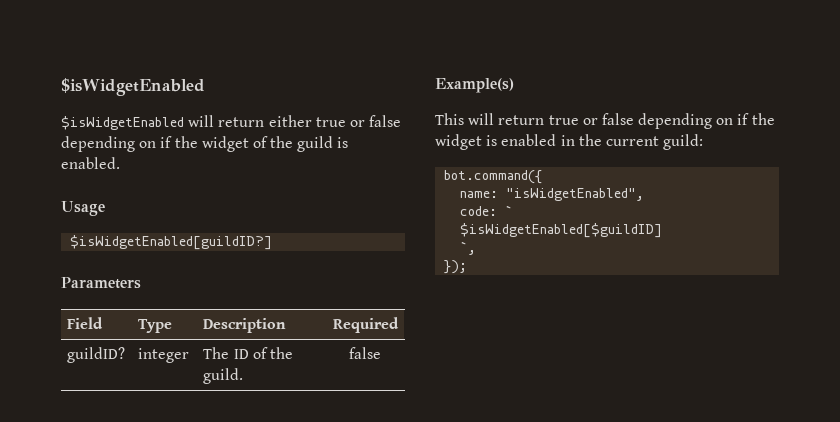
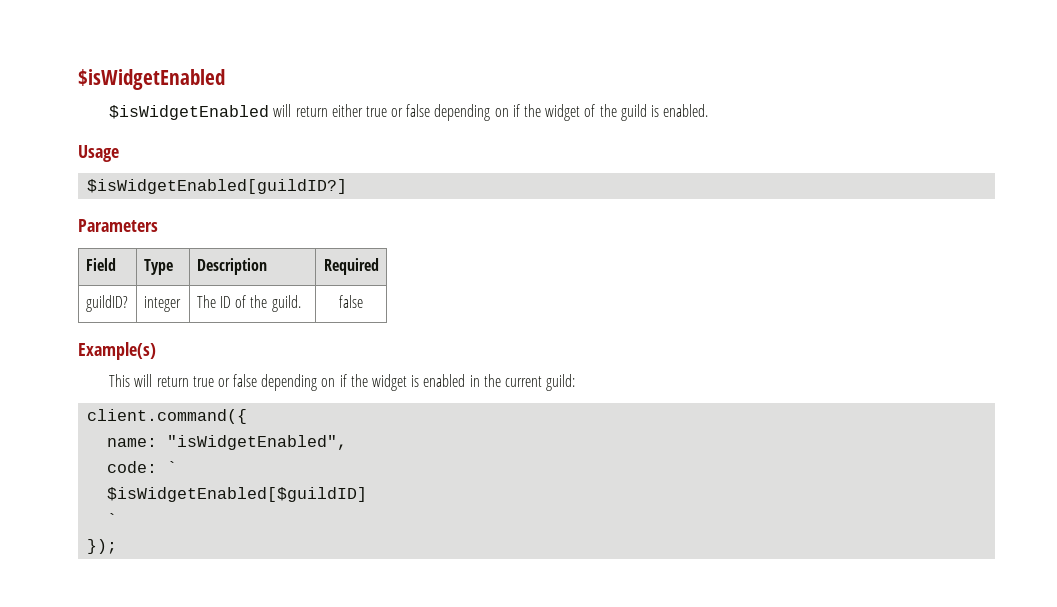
- bot.command({
+ client.command({
  $isWidgetEnabled[$guildID]
- `,
+ `

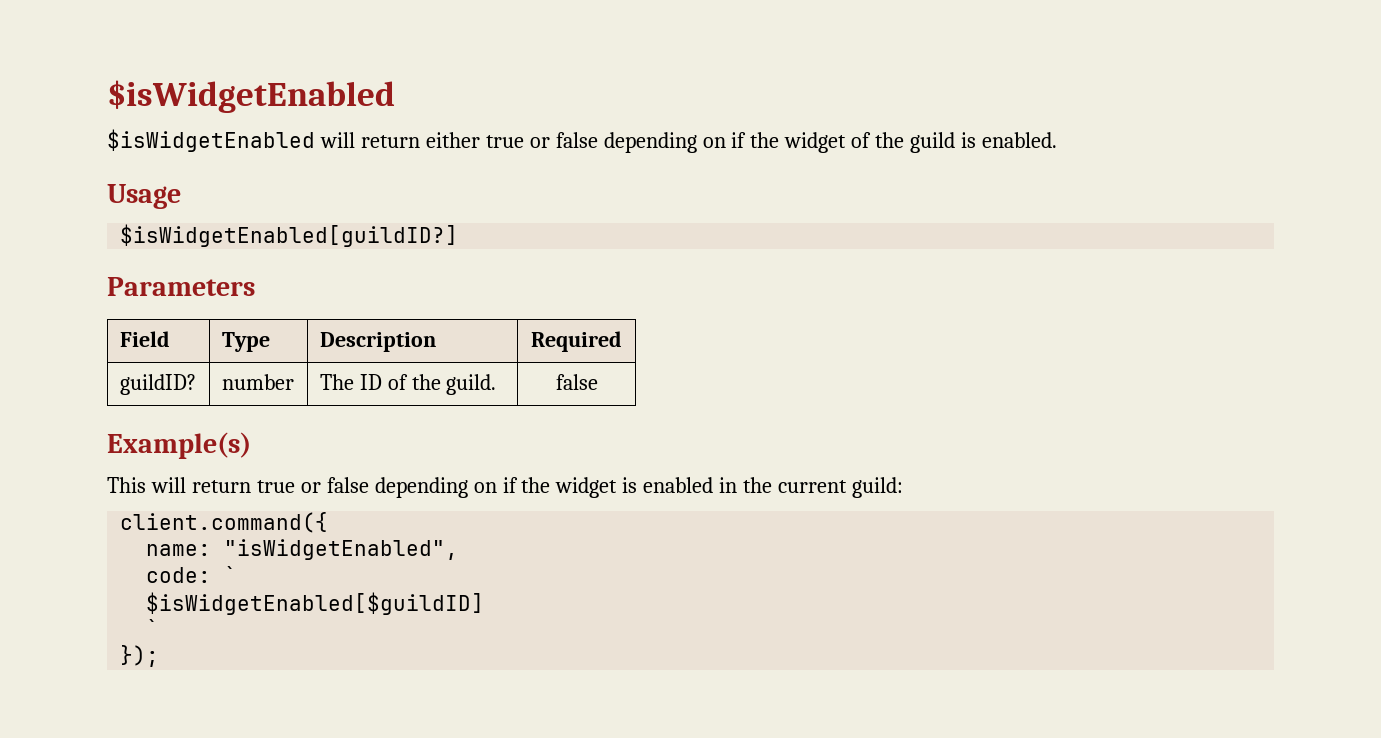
- guildID? | integer | The ID of the guild. | false
+ guildID? | number | The ID of the guild. | false

